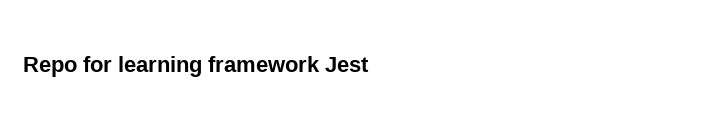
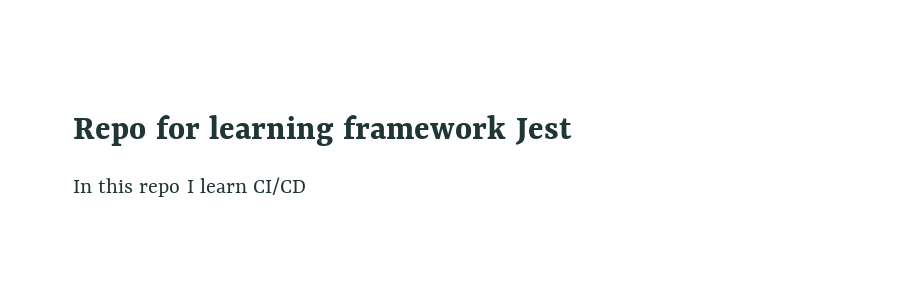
+ In this repo I learn CI/CD

